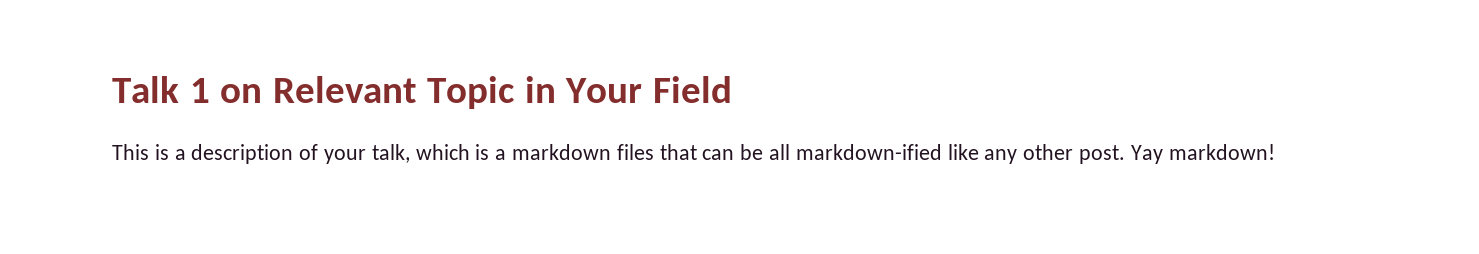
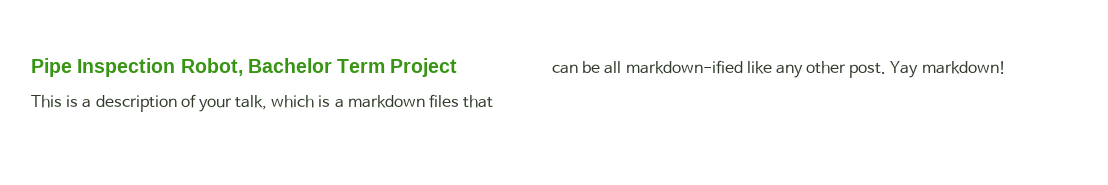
- Talk 1 on Relevant Topic in Your Field
+ Pipe Inspection Robot, Bachelor Term Project

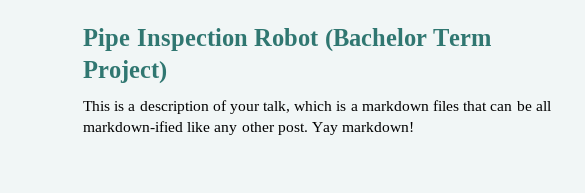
- Pipe Inspection Robot, Bachelor Term Project
+ Pipe Inspection Robot (Bachelor Term Project)

